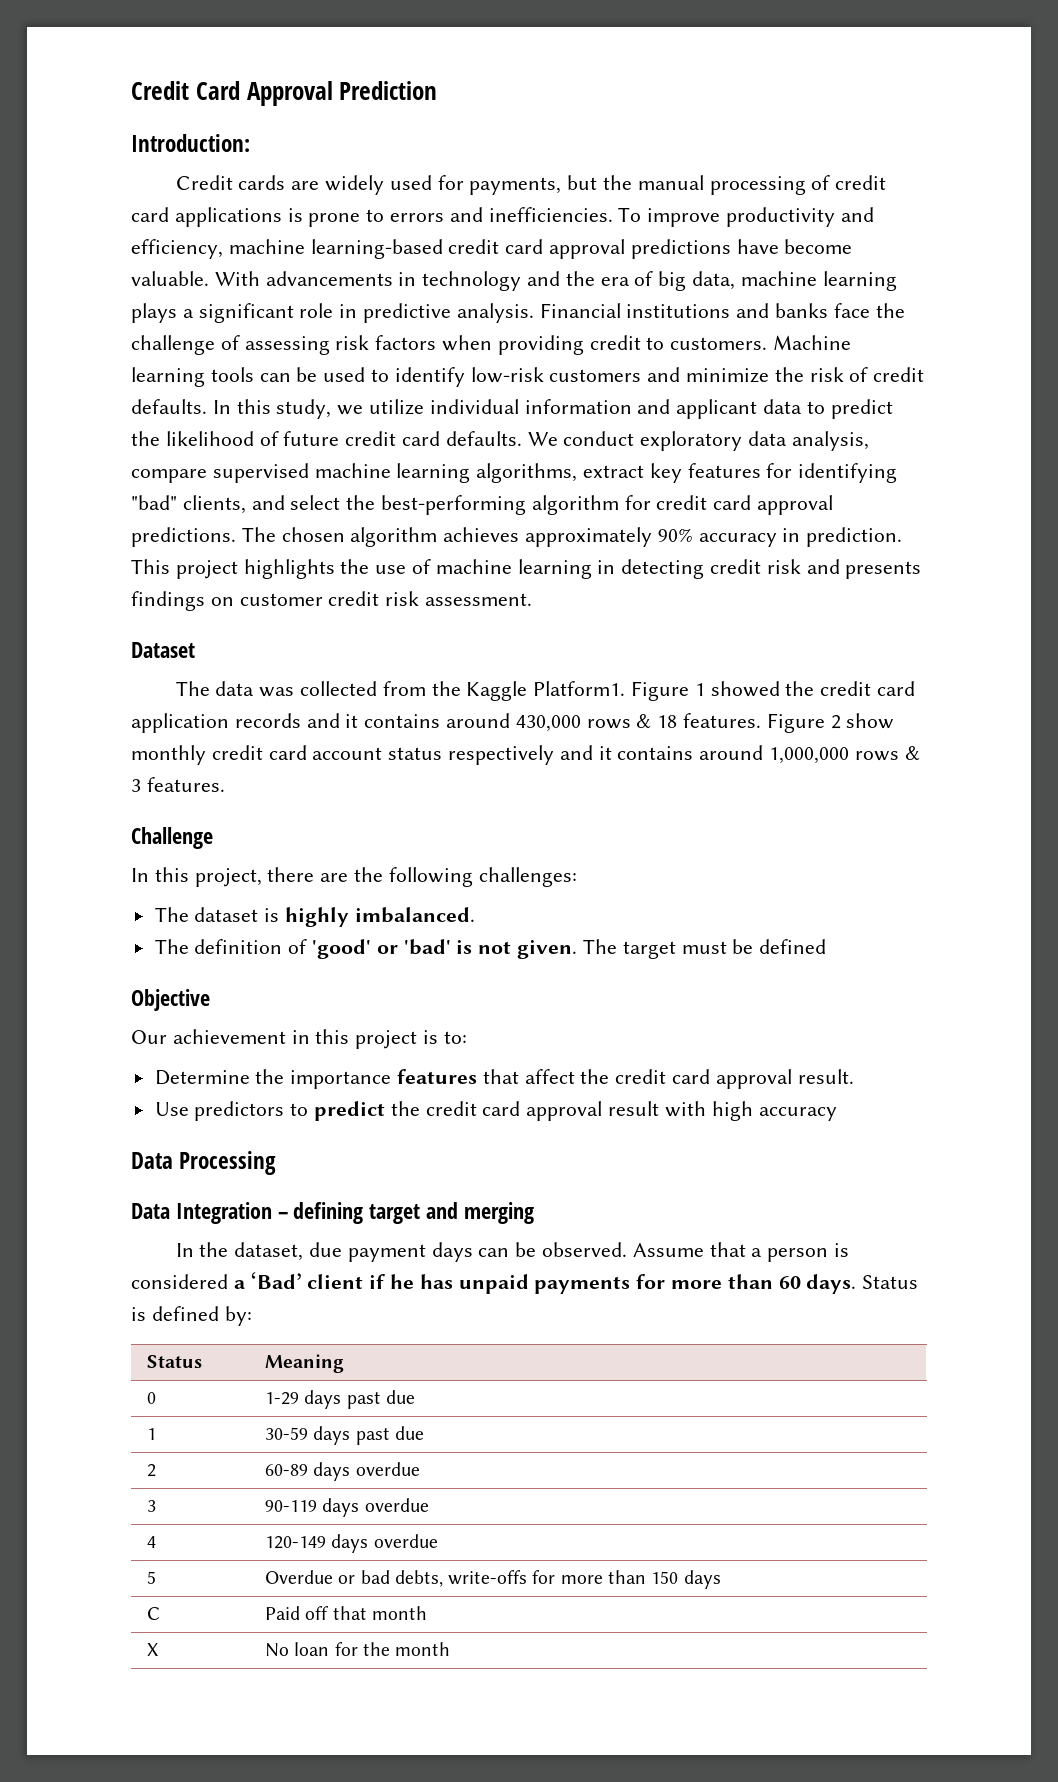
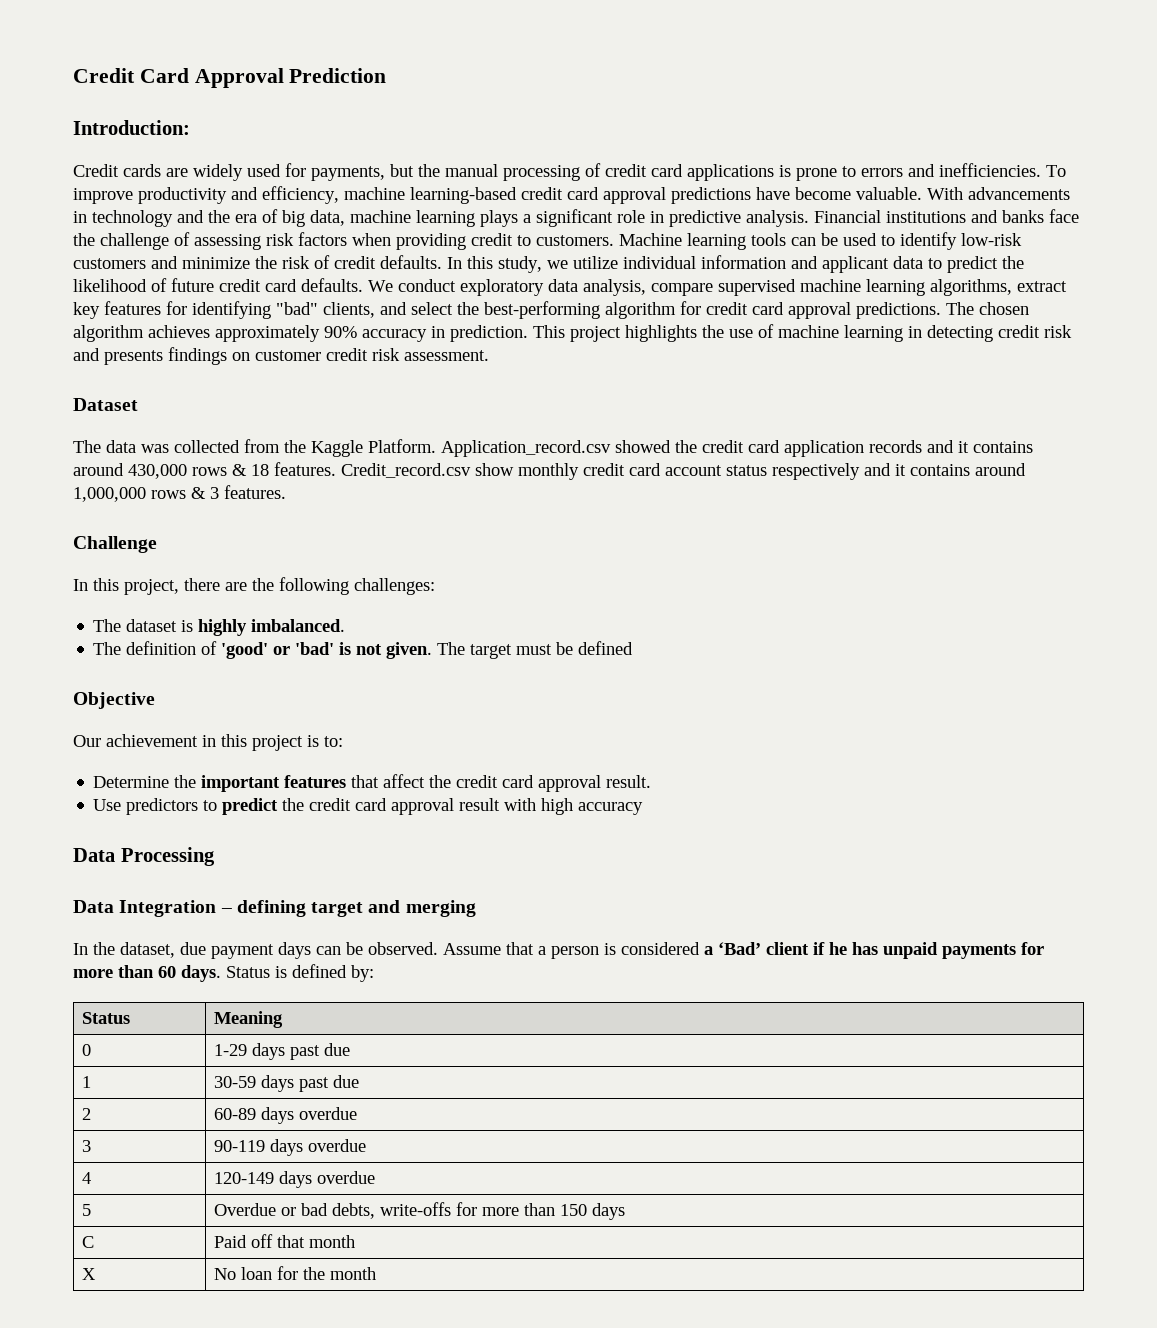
- The data was collected from the Kaggle Platform1. Figure 1 showed the credit card application records and it contains around 430,000 rows & 18 features.
+ The data was collected from the Kaggle Platform. Application_record.csv showed the credit card application records and it contains around 430,000 rows & 18 features.
- Figure 2 show monthly credit card account status respectively and it contains around 1,000,000 rows & 3 features.
+ Credit_record.csv show monthly credit card account status respectively and it contains around 1,000,000 rows & 3 features.
- Determine the importance features that affect the credit card approval result.
+ Determine the important features that affect the credit card approval result.

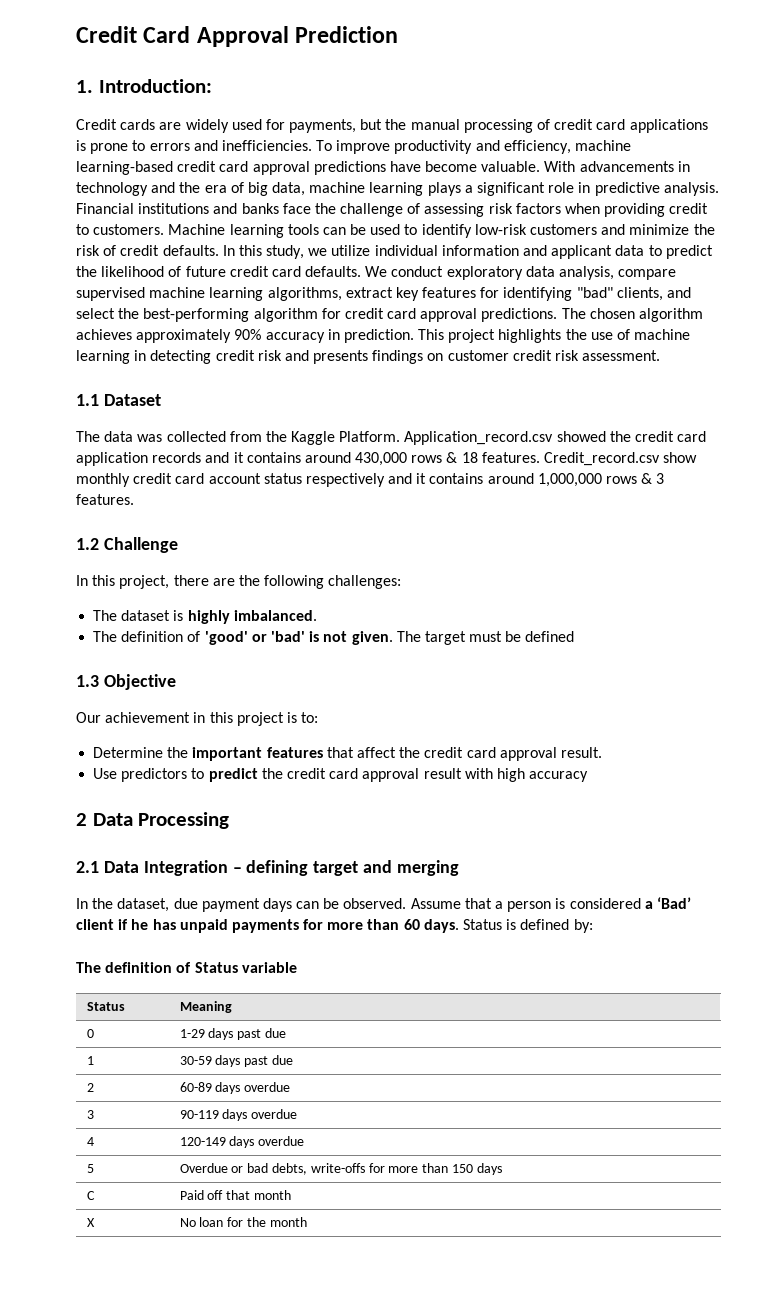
- Introduction:
+ 1. Introduction:
- Dataset
+ 1.1 Dataset
- Challenge
+ 1.2 Challenge
- Objective
+ 1.3 Objective
- Data Processing
+ 2 Data Processing
- Data Integration – defining target and merging
+ 2.1 Data Integration – defining target and merging
+ The definition of Status variable

